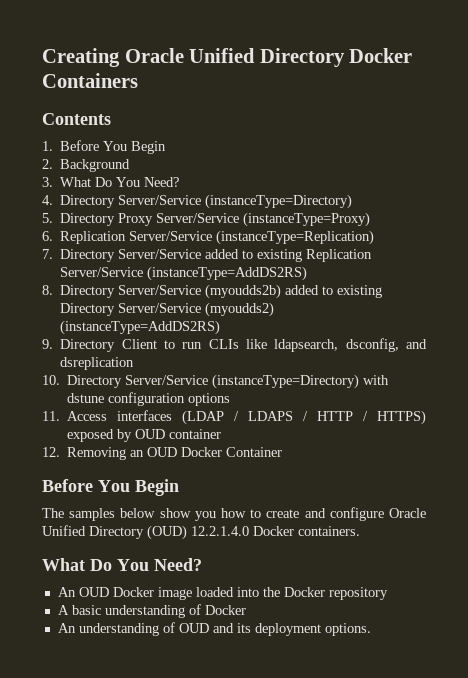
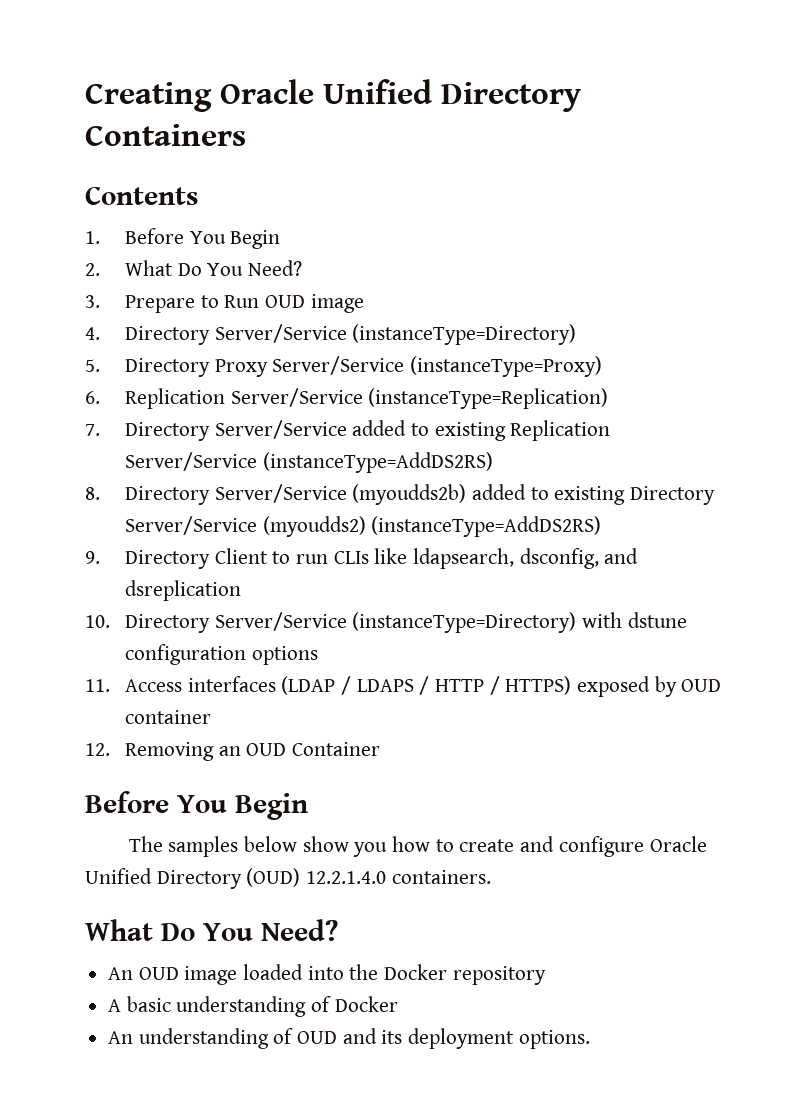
- Creating Oracle Unified Directory Docker Containers
+ Creating Oracle Unified Directory Containers
- 2. Background
- 3. What Do You Need?
+ 2. What Do You Need?
+ 3. Prepare to Run OUD image
- 12. Removing an OUD Docker Container
+ 12. Removing an OUD Container
- The samples below show you how to create and configure Oracle Unified Directory (OUD) 12.2.1.4.0 Docker containers.
+ The samples below show you how to create and configure Oracle Unified Directory (OUD) 12.2.1.4.0 containers.
- An OUD Docker image loaded into the Docker repository
+ An OUD image loaded into the Docker repository

